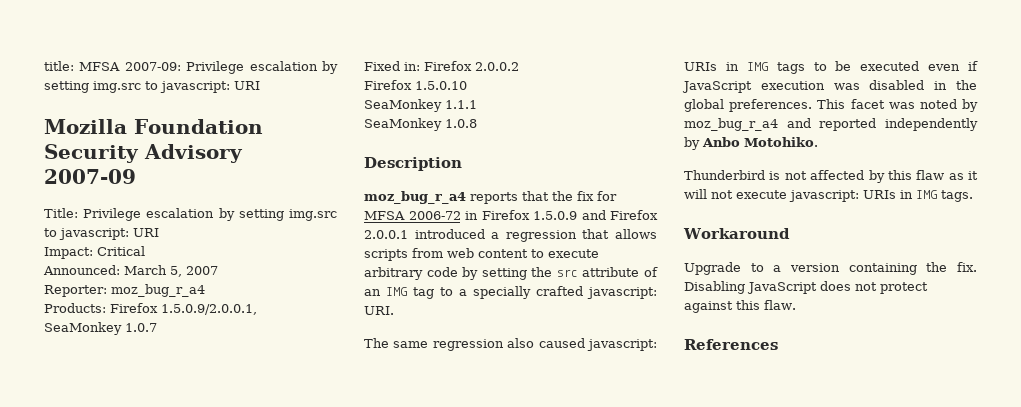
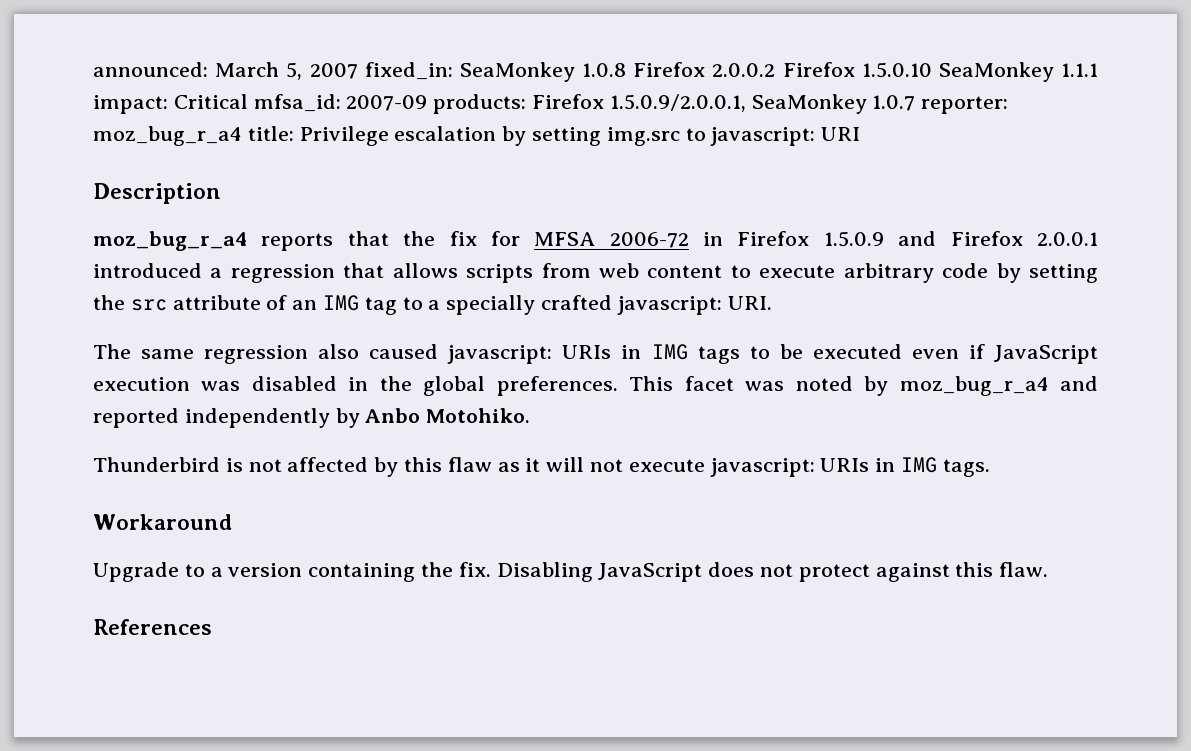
- title: MFSA 2007-09: Privilege escalation by setting img.src to javascript: URI
- Mozilla Foundation Security Advisory 2007-09
- Title: Privilege escalation by setting img.src to javascript: URI
- Impact: Critical
- Announced: March 5, 2007
- Reporter: moz_bug_r_a4
- Products: Firefox 1.5.0.9/2.0.0.1, SeaMonkey 1.0.7
- Fixed in: Firefox 2.0.0.2
- Firefox 1.5.0.10
- SeaMonkey 1.1.1
- SeaMonkey 1.0.8
+ announced: March 5, 2007 fixed_in: SeaMonkey 1.0.8 Firefox 2.0.0.2 Firefox 1.5.0.10 SeaMonkey 1.1.1 impact: Critical mfsa_id: 2007-09 products: Firefox 1.5.0.9/2.0.0.1, SeaMonkey 1.0.7 reporter: moz_bug_r_a4 title: Privilege escalation by setting img.src to javascript: URI

